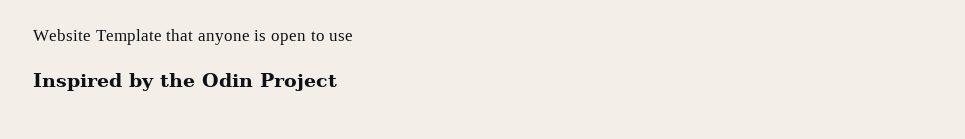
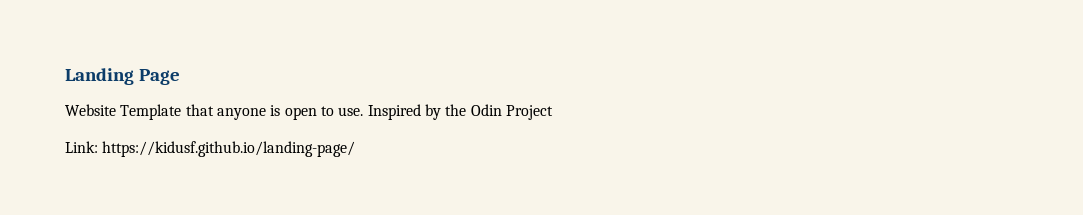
+ Landing Page
- Website Template that anyone is open to use
- Inspired by the Odin Project
+ Website Template that anyone is open to use. Inspired by the Odin Project
+ Link: https://kidusf.github.io/landing-page/

